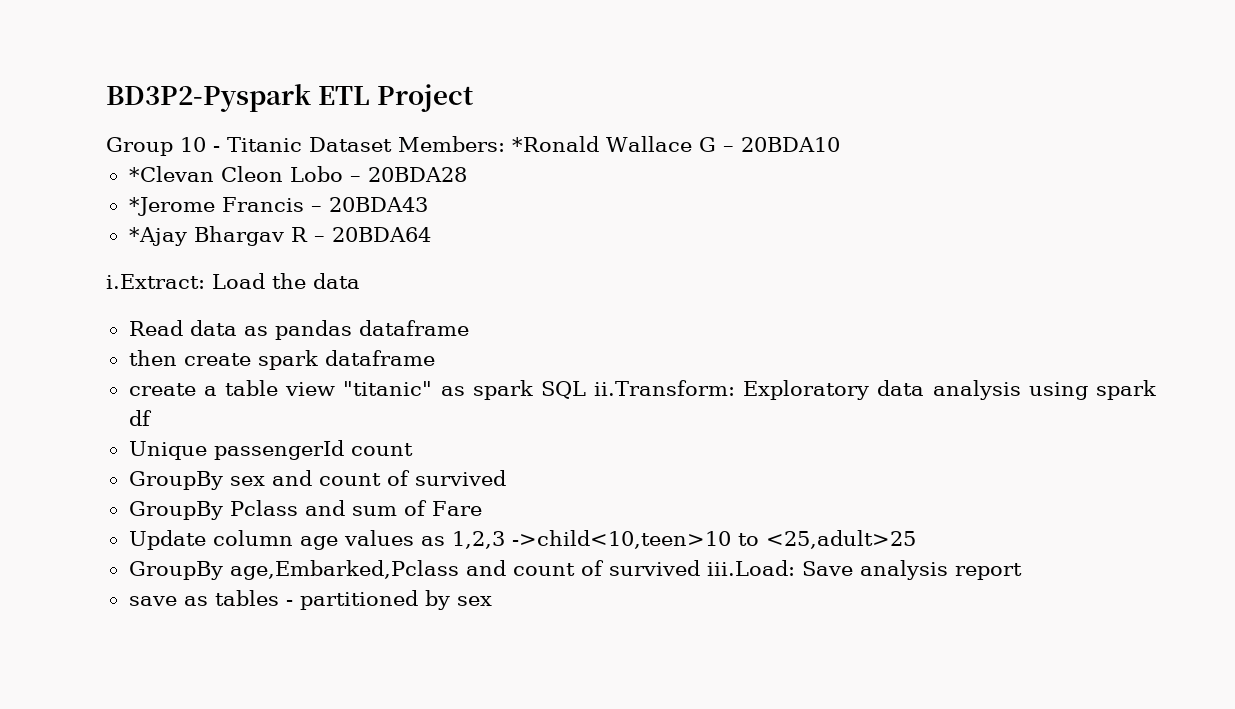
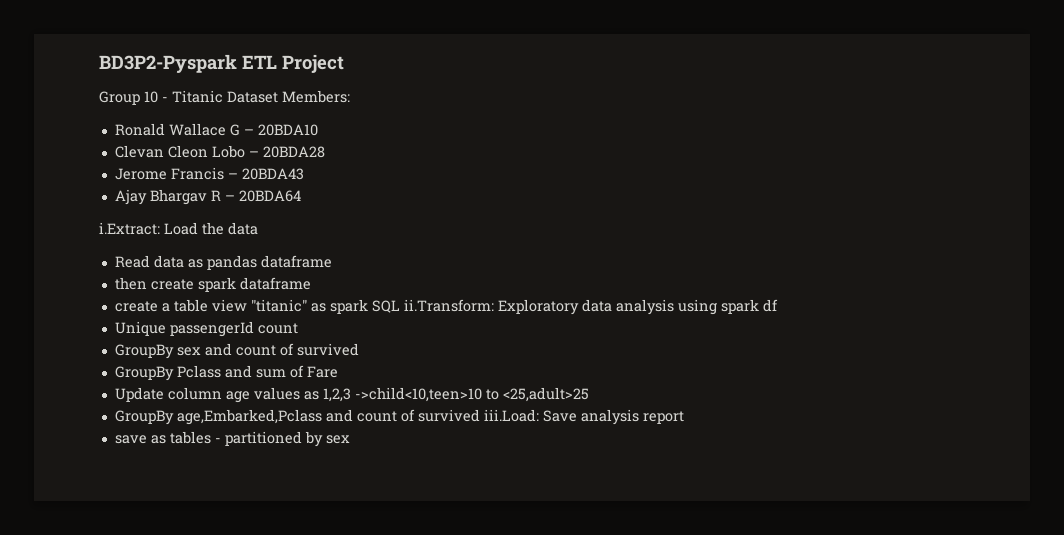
- Group 10 - Titanic Dataset Members: *Ronald Wallace G – 20BDA10
+ Group 10 - Titanic Dataset Members:
+ Ronald Wallace G – 20BDA10
- *Clevan Cleon Lobo – 20BDA28
+ Clevan Cleon Lobo – 20BDA28
- *Jerome Francis – 20BDA43
+ Jerome Francis – 20BDA43
- *Ajay Bhargav R – 20BDA64
+ Ajay Bhargav R – 20BDA64

